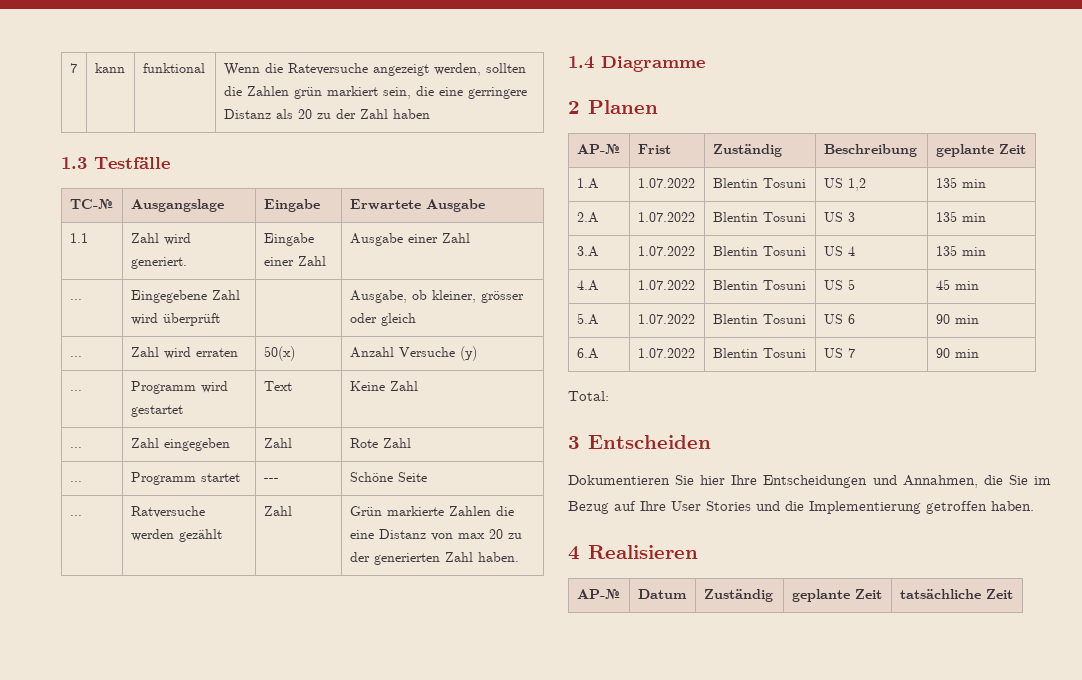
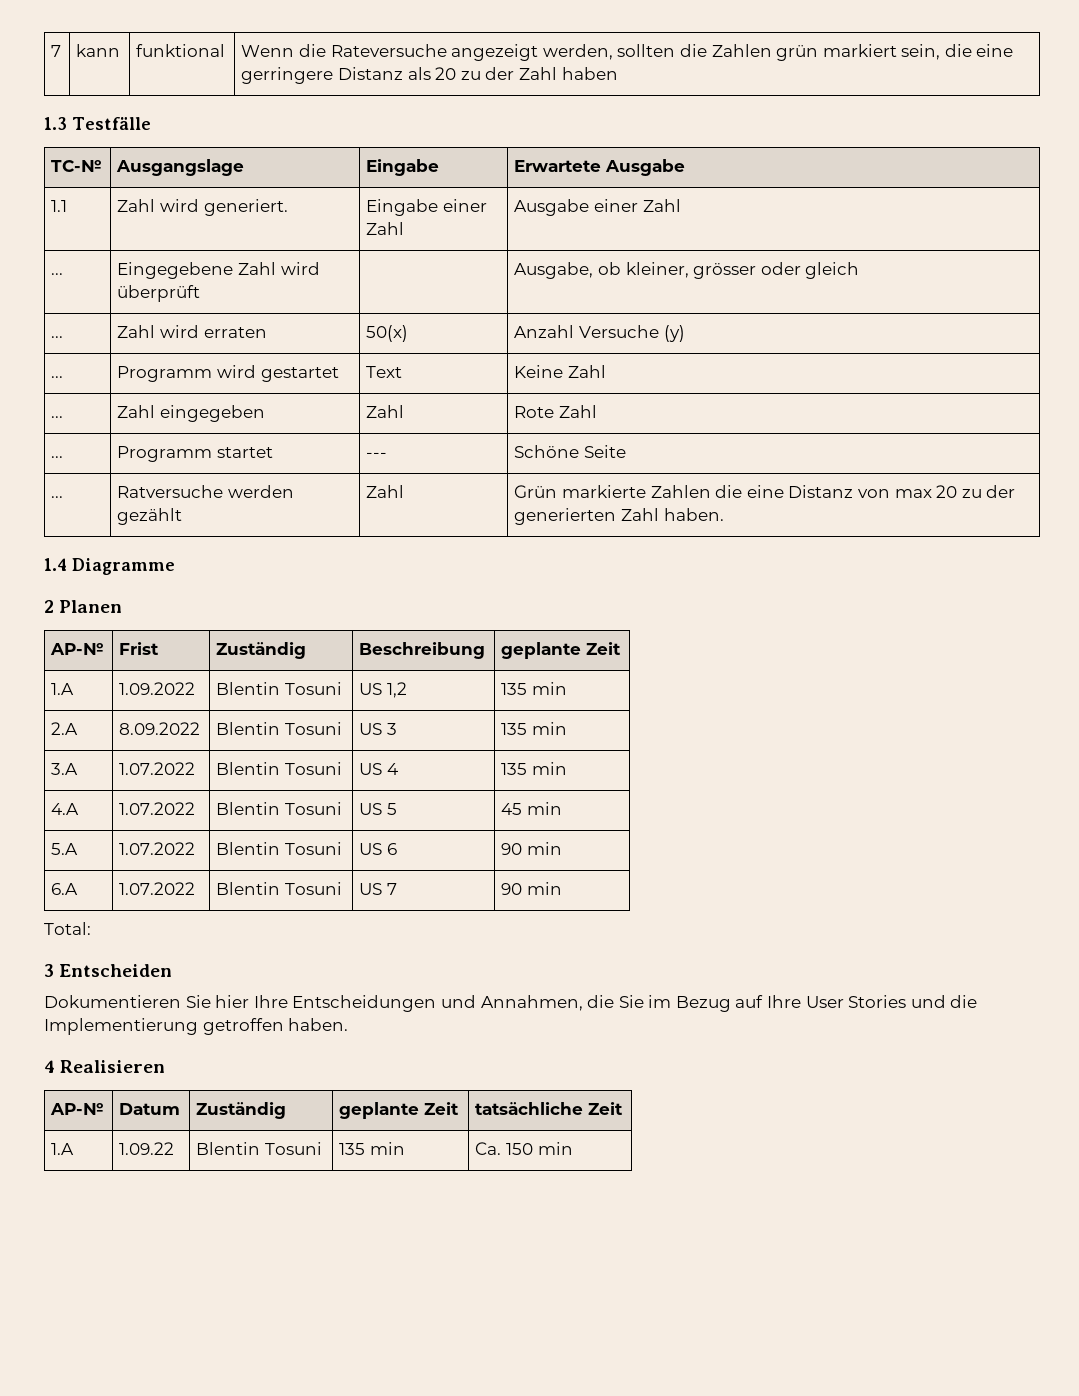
- 1.A | 1.07.2022 | Blentin Tosuni | US 1,2 | 135 min
+ 1.A | 1.09.2022 | Blentin Tosuni | US 1,2 | 135 min
- 2.A | 1.07.2022 | Blentin Tosuni | US 3 | 135 min
+ 2.A | 8.09.2022 | Blentin Tosuni | US 3 | 135 min
+ 1.A | 1.09.22 | Blentin Tosuni | 135 min | Ca. 150 min

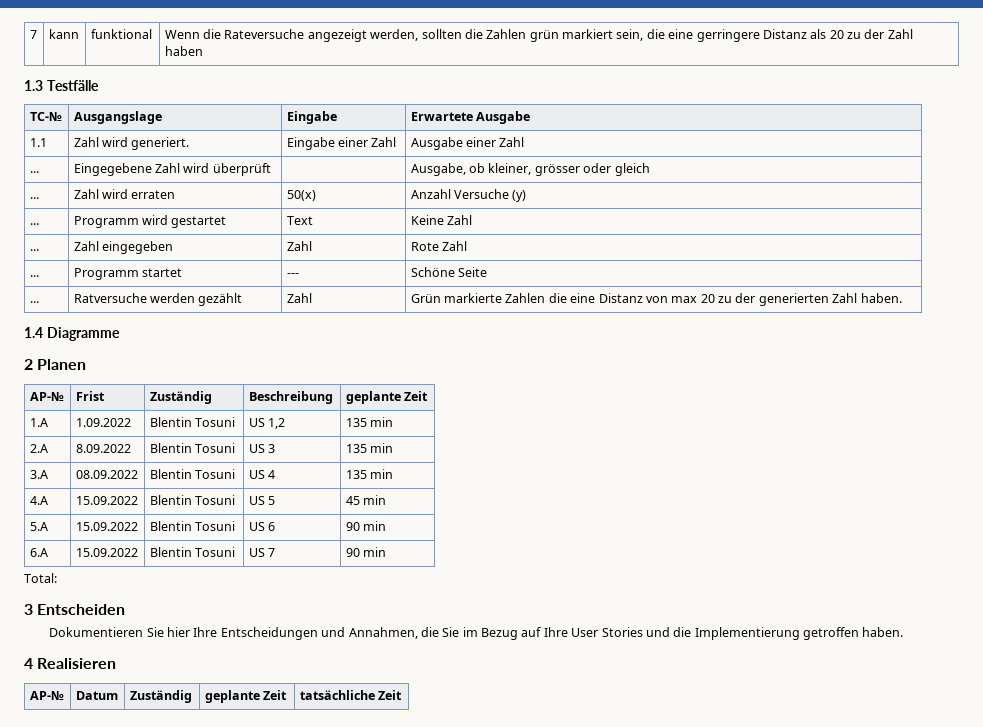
- 3.A | 1.07.2022 | Blentin Tosuni | US 4 | 135 min
+ 3.A | 08.09.2022 | Blentin Tosuni | US 4 | 135 min
- 4.A | 1.07.2022 | Blentin Tosuni | US 5 | 45 min
+ 4.A | 15.09.2022 | Blentin Tosuni | US 5 | 45 min
- 5.A | 1.07.2022 | Blentin Tosuni | US 6 | 90 min
+ 5.A | 15.09.2022 | Blentin Tosuni | US 6 | 90 min
- 6.A | 1.07.2022 | Blentin Tosuni | US 7 | 90 min
+ 6.A | 15.09.2022 | Blentin Tosuni | US 7 | 90 min
- 1.A | 1.09.22 | Blentin Tosuni | 135 min | Ca. 150 min

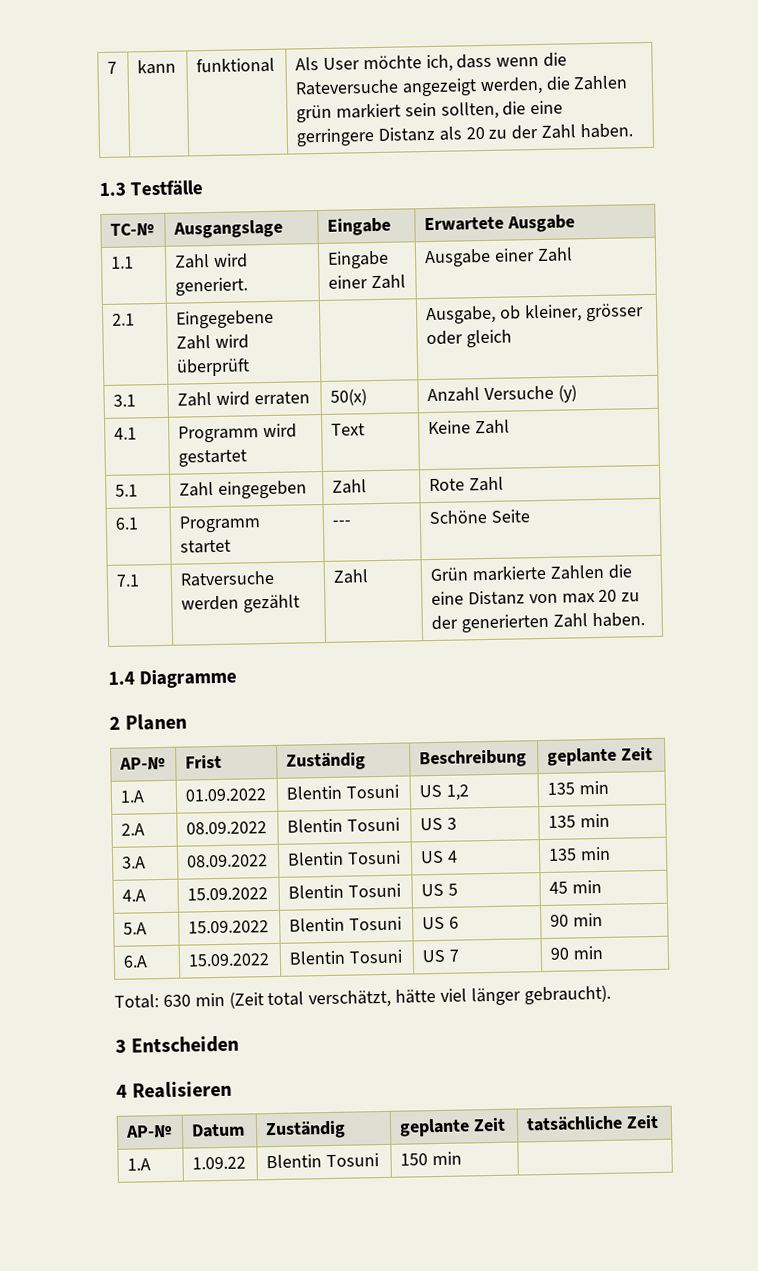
- 7 | kann | funktional | Wenn die Rateversuche angezeigt werden, sollten die Zahlen grün markiert sein, die eine gerringere Distanz als 20 zu der Zahl haben
+ 7 | kann | funktional | Als User möchte ich, dass wenn die Rateversuche angezeigt werden, die Zahlen grün markiert sein sollten, die eine gerringere Distanz als 20 zu der Zahl haben.
- ... | Eingegebene Zahl wird überprüft | | Ausgabe, ob kleiner, grösser oder gleich
+ 2.1 | Eingegebene Zahl wird überprüft | | Ausgabe, ob kleiner, grösser oder gleich
- ... | Zahl wird erraten | 50(x) | Anzahl Versuche (y)
+ 3.1 | Zahl wird erraten | 50(x) | Anzahl Versuche (y)
- ... | Programm wird gestartet | Text | Keine Zahl
+ 4.1 | Programm wird gestartet | Text | Keine Zahl
- ... | Zahl eingegeben | Zahl | Rote Zahl
+ 5.1 | Zahl eingegeben | Zahl | Rote Zahl
- ... | Programm startet | --- | Schöne Seite
+ 6.1 | Programm startet | --- | Schöne Seite
- ... | Ratversuche werden gezählt | Zahl | Grün markierte Zahlen die eine Distanz von max 20 zu der generierten Zahl haben.
+ 7.1 | Ratversuche werden gezählt | Zahl | Grün markierte Zahlen die eine Distanz von max 20 zu der generierten Zahl haben.
- 1.A | 1.09.2022 | Blentin Tosuni | US 1,2 | 135 min
+ 1.A | 01.09.2022 | Blentin Tosuni | US 1,2 | 135 min
- 2.A | 8.09.2022 | Blentin Tosuni | US 3 | 135 min
+ 2.A | 08.09.2022 | Blentin Tosuni | US 3 | 135 min
- Total:
+ Total: 630 min (Zeit total verschätzt, hätte viel länger gebraucht).
  3 Entscheiden
- Dokumentieren Sie hier Ihre Entscheidungen und Annahmen, die Sie im Bezug auf Ihre User Stories und die Implementierung getroffen haben.
+ 1.A | 1.09.22 | Blentin Tosuni | 150 min |

